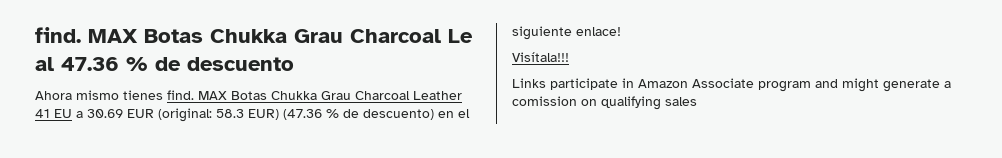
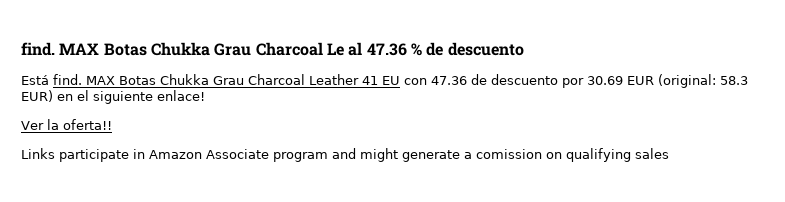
- Ahora mismo tienes find.
+ Está find.
- MAX Botas Chukka Grau Charcoal Leather 41 EU a 30.69 EUR (original: 58.3 EUR) (47.36 % de descuento) en el siguiente enlace!
+ MAX Botas Chukka Grau Charcoal Leather 41 EU con 47.36 de descuento por 30.69 EUR (original: 58.3 EUR) en el siguiente enlace!
- Visítala!!!
+ Ver la oferta!!

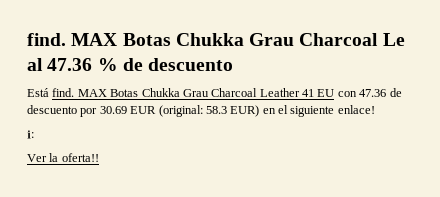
+ ℹ:
- Links participate in Amazon Associate program and might generate a comission on qualifying sales

